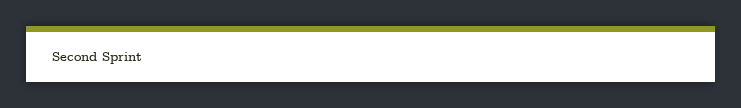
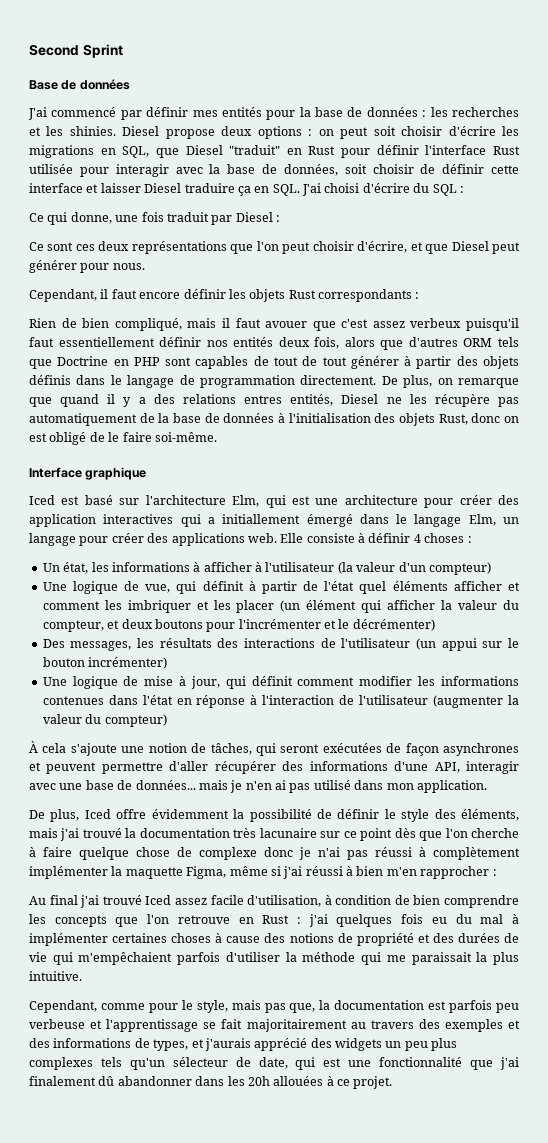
+ Base de données
+ J'ai commencé par définir mes entités pour la base de données : les recherches et les shinies. Diesel propose deux options : on peut soit choisir d'écrire les migrations en SQL, que Diesel "traduit" en Rust pour définir l'interface Rust utilisée pour interagir avec la base de données, soit choisir de définir cette interface et laisser Diesel traduire ça en SQL. J'ai choisi d'écrire du SQL :
+ Ce qui donne, une fois traduit par Diesel :
+ Ce sont ces deux représentations que l'on peut choisir d'écrire, et que Diesel peut générer pour nous.
+ Cependant, il faut encore définir les objets Rust correspondants :
+ Rien de bien compliqué, mais il faut avouer que c'est assez verbeux puisqu'il faut essentiellement définir nos entités deux fois, alors que d'autres ORM tels que Doctrine en PHP sont capables de tout de tout générer à partir des objets définis dans le langage de programmation directement. De plus, on remarque que quand il y a des relations entres entités, Diesel ne les récupère pas automatiquement de la base de données à l'initialisation des objets Rust, donc on est obligé de le faire soi-même.
+ Interface graphique
+ Iced est basé sur l'architecture Elm, qui est une architecture pour créer des application interactives qui a initiallement émergé dans le langage Elm, un langage pour créer des applications web. Elle consiste à définir 4 choses :
+ Un état, les informations à afficher à l'utilisateur (la valeur d'un compteur)
+ Une logique de vue, qui définit à partir de l'état quel éléments afficher et comment les imbriquer et les placer (un élément qui afficher la valeur du compteur, et deux boutons pour l'incrémenter et le décrémenter)
+ Des messages, les résultats des interactions de l'utilisateur (un appui sur le bouton incrémenter)
+ Une logique de mise à jour, qui définit comment modifier les informations contenues dans l'état en réponse à l'interaction de l'utilisateur (augmenter la valeur du compteur)
+ À cela s'ajoute une notion de tâches, qui seront exécutées de façon asynchrones et peuvent permettre d'aller récupérer des informations d'une API, interagir avec une base de données... mais je n'en ai pas utilisé dans mon application.
+ De plus, Iced offre évidemment la possibilité de définir le style des éléments, mais j'ai trouvé la documentation très lacunaire sur ce point dès que l'on cherche à faire quelque chose de complexe donc je n'ai pas réussi à complètement implémenter la maquette Figma, même si j'ai réussi à bien m'en rapprocher :
+ Au final j'ai trouvé Iced assez facile d'utilisation, à condition de bien comprendre les concepts que l'on retrouve en Rust : j'ai quelques fois eu du mal à implémenter certaines choses à cause des notions de propriété et des durées de vie qui m'empêchaient parfois d'utiliser la méthode qui me paraissait la plus intuitive.
+ Cependant, comme pour le style, mais pas que, la documentation est parfois peu verbeuse et l'apprentissage se fait majoritairement au travers des exemples et des informations de types, et j'aurais apprécié des widgets un peu plus complexes tels qu'un sélecteur de date, qui est une fonctionnalité que j'ai finalement dû abandonner dans les 20h allouées à ce projet.

